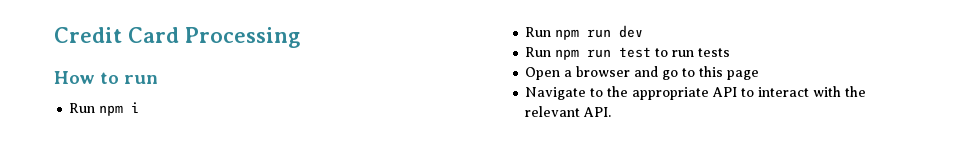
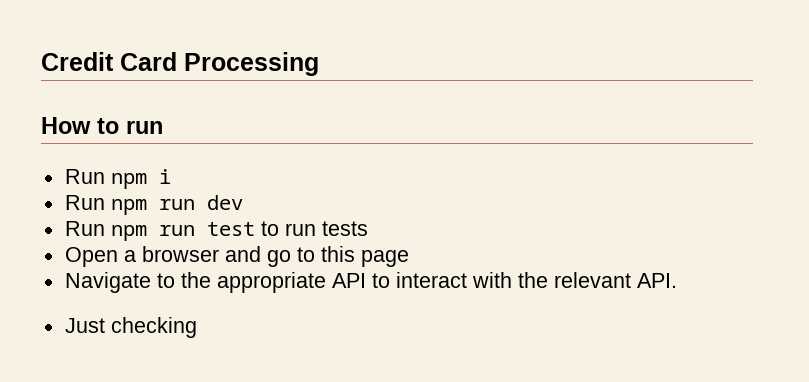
+ Just checking

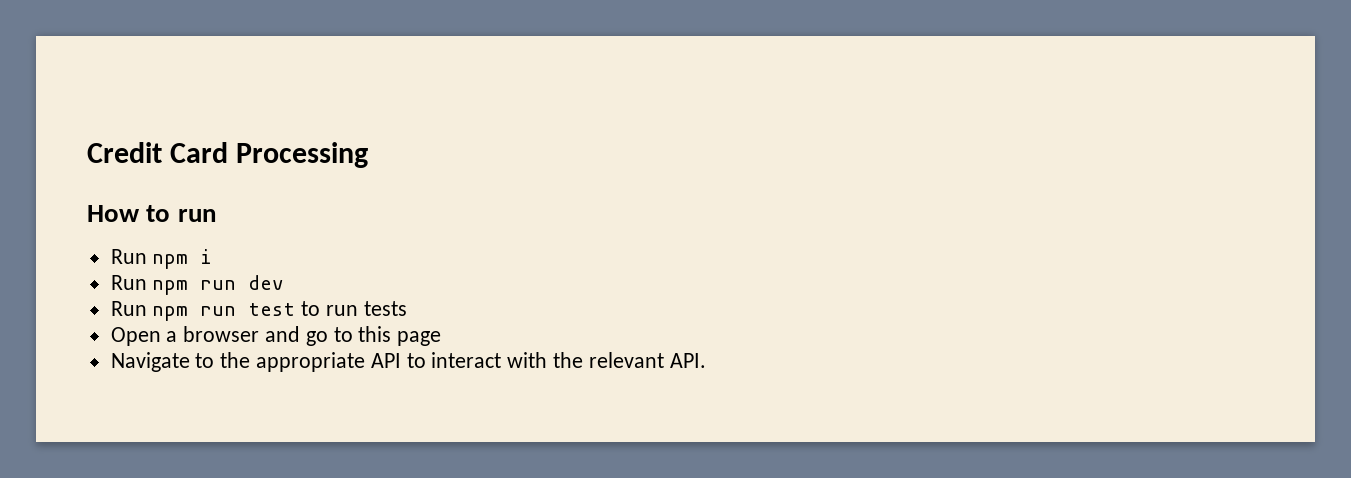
- Just checking

